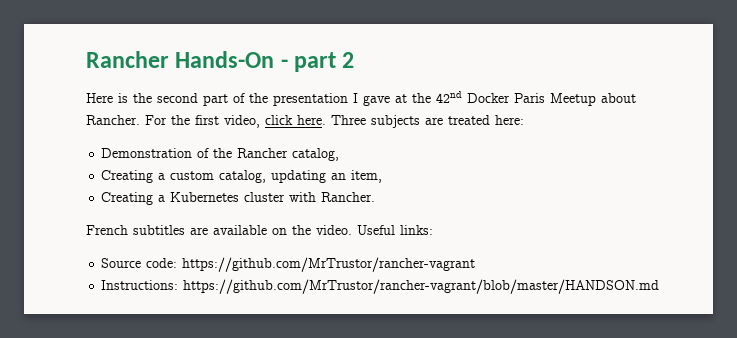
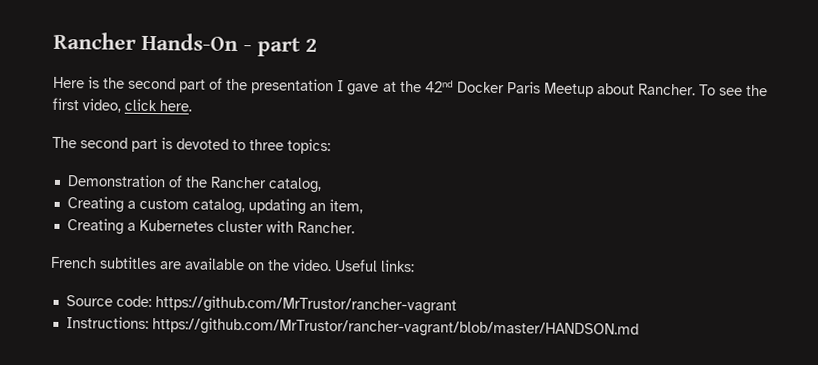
- For the first video, click here. Three subjects are treated here:
+ To see the first video, click here.
+ The second part is devoted to three topics:

